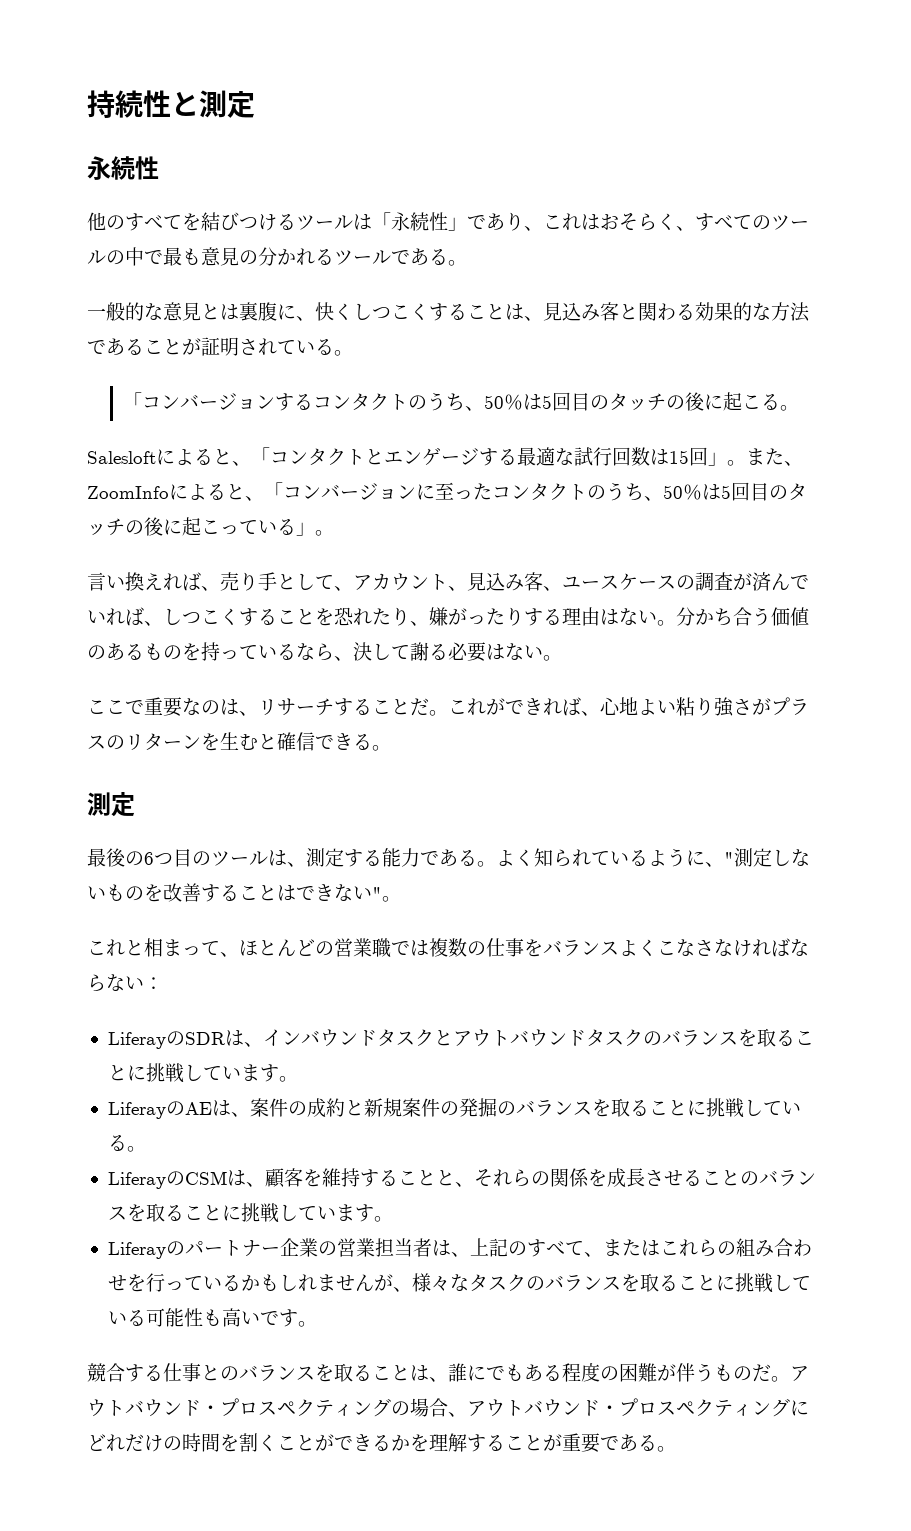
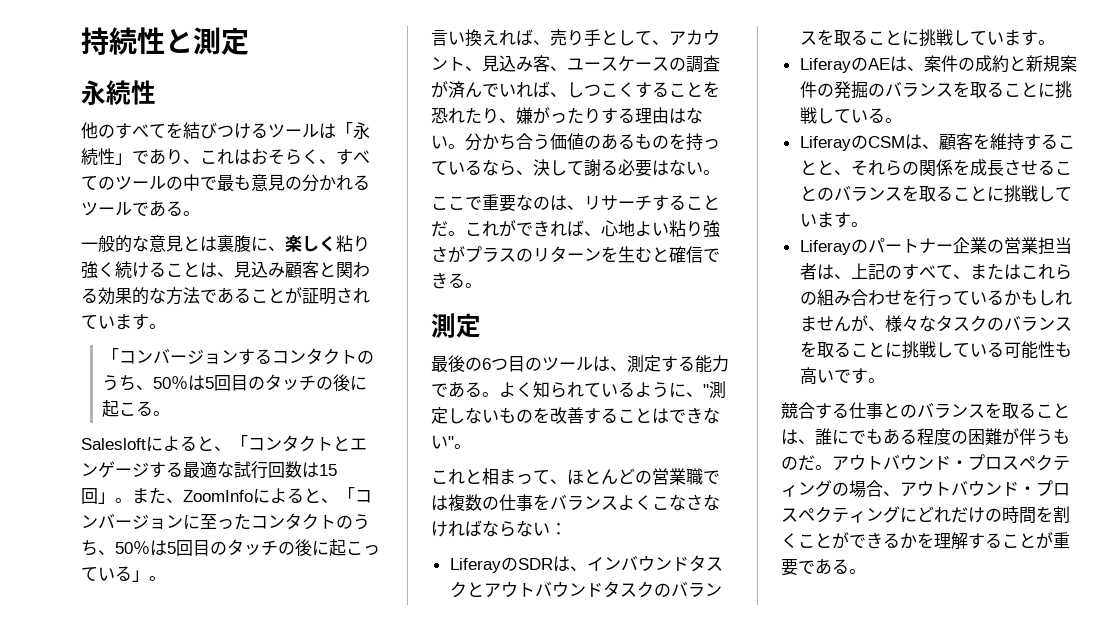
- 一般的な意見とは裏腹に、快くしつこくすることは、見込み客と関わる効果的な方法であることが証明されている。
+ 一般的な意見とは裏腹に、楽しく粘り強く続けることは、見込み顧客と関わる効果的な方法であることが証明されています。

